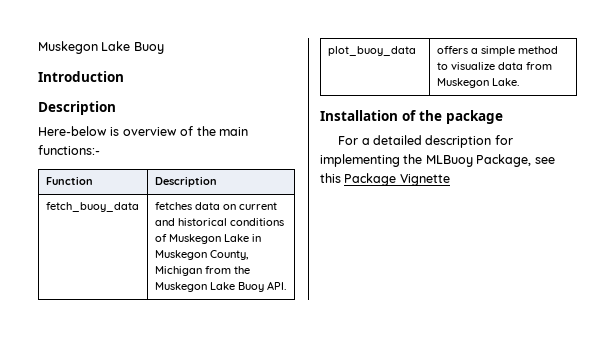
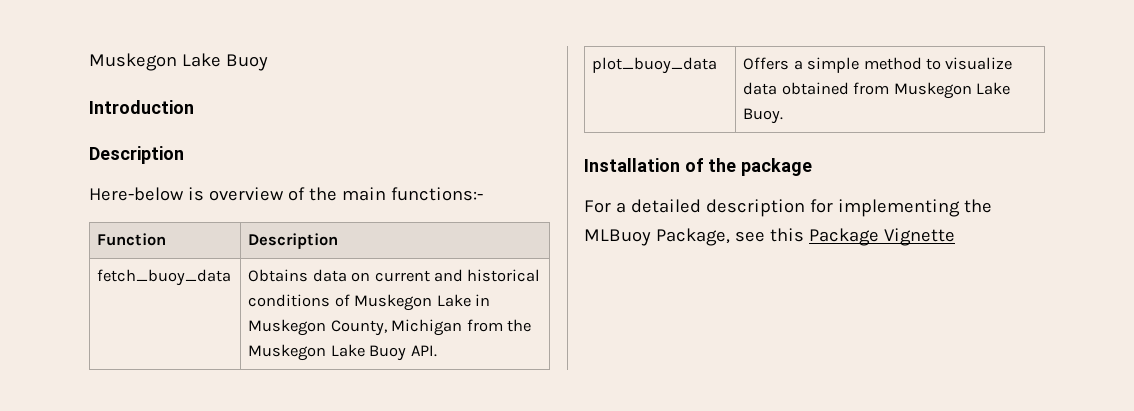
- fetch_buoy_data | fetches data on current and historical conditions of Muskegon Lake in Muskegon County, Michigan from the Muskegon Lake Buoy API.
+ fetch_buoy_data | Obtains data on current and historical conditions of Muskegon Lake in Muskegon County, Michigan from the Muskegon Lake Buoy API.
- plot_buoy_data | offers a simple method to visualize data from Muskegon Lake.
+ plot_buoy_data | Offers a simple method to visualize data obtained from Muskegon Lake Buoy.

